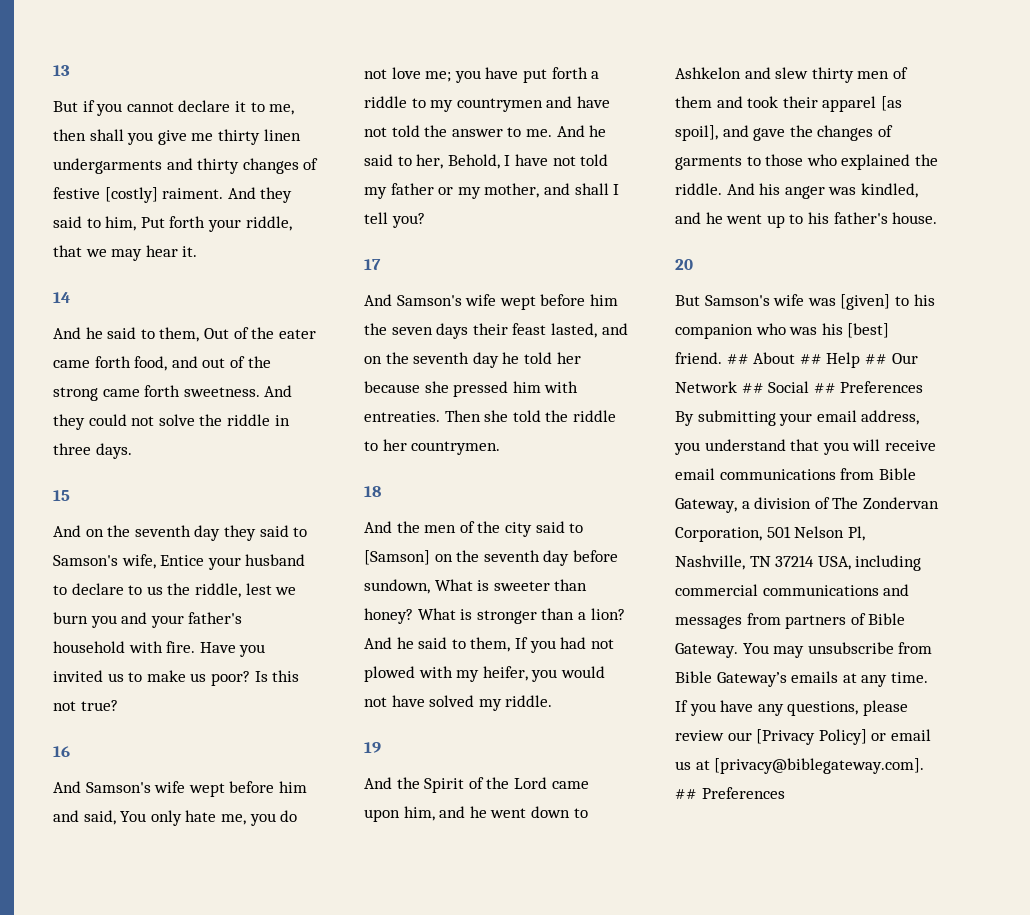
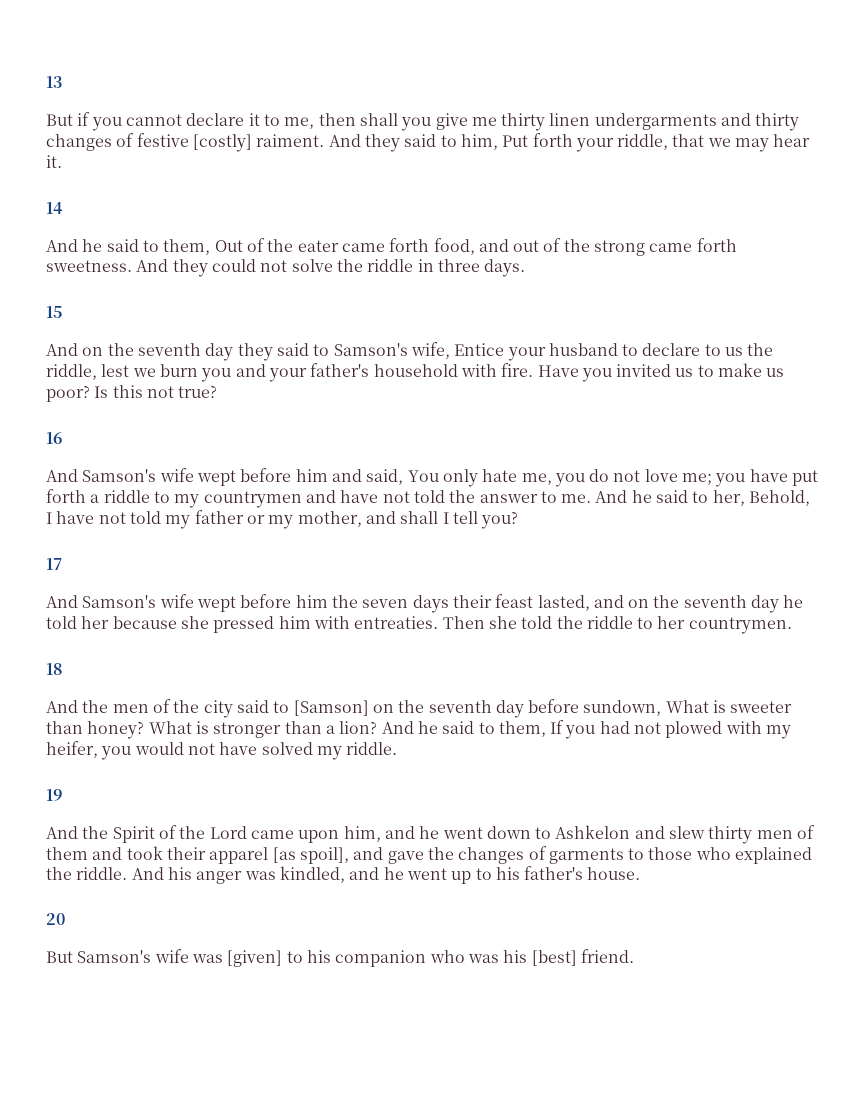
- ## About ## Help ## Our Network ## Social ## Preferences By submitting your email address, you understand that you will receive email communications from Bible Gateway, a division of The Zondervan Corporation, 501 Nelson Pl, Nashville, TN 37214 USA, including commercial communications and messages from partners of Bible Gateway. You may unsubscribe from Bible Gateway’s emails at any time. If you have any questions, please review our [Privacy Policy] or email us at [privacy@biblegateway.com]. ## Preferences

